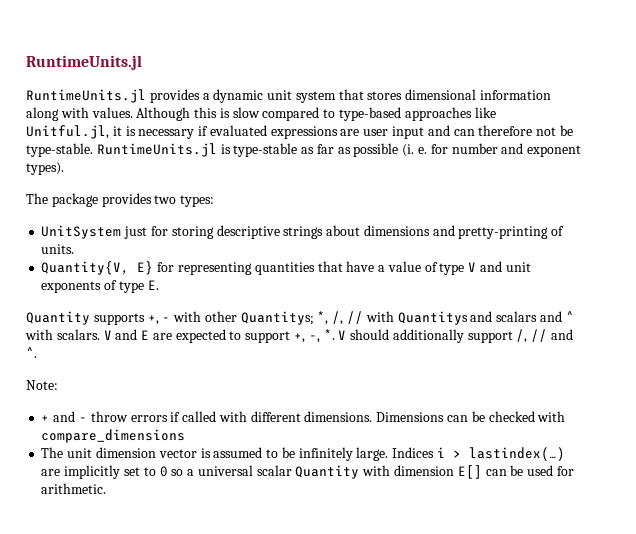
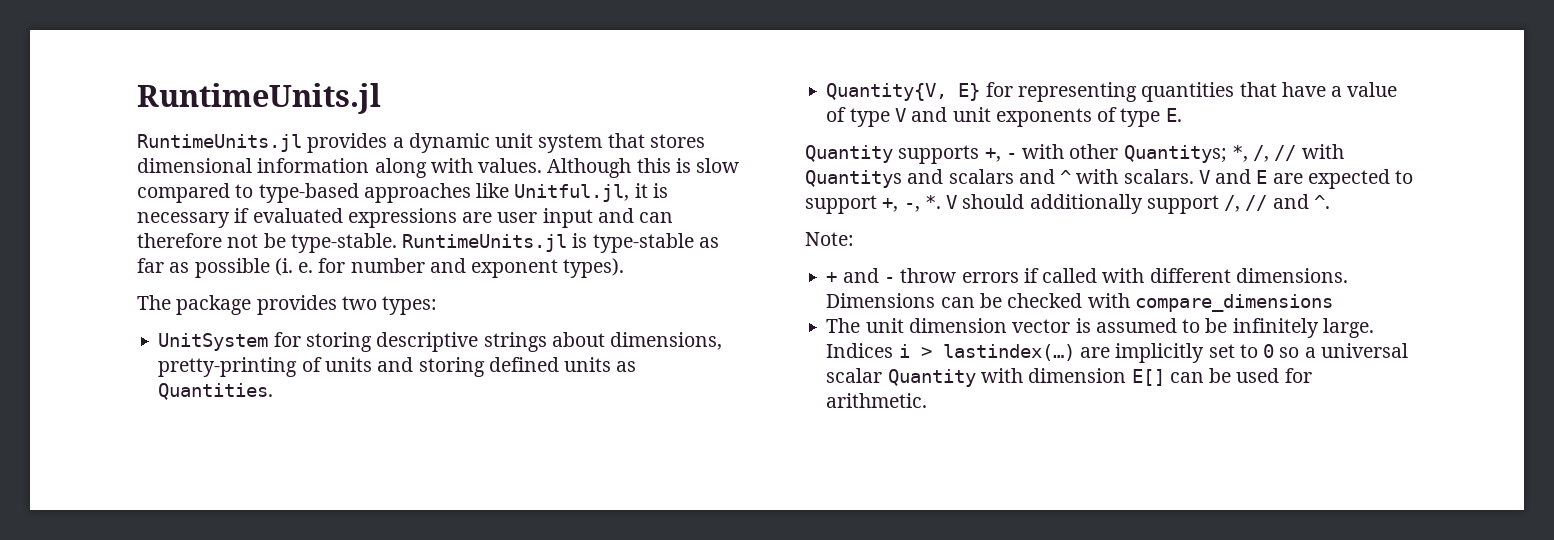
- UnitSystem just for storing descriptive strings about dimensions and pretty-printing of units.
+ UnitSystem for storing descriptive strings about dimensions, pretty-printing of units and storing defined units as Quantities.

